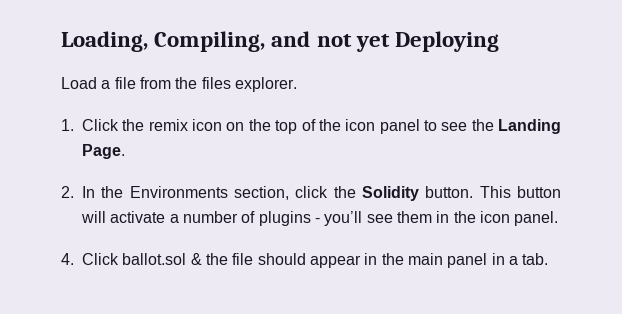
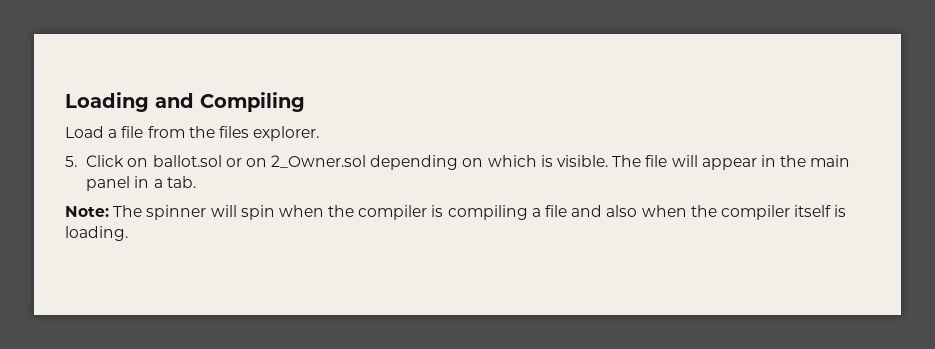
- Loading, Compiling, and not yet Deploying
+ Loading and Compiling
- 1. Click the remix icon on the top of the icon panel to see the Landing Page.
- 2. In the Environments section, click the Solidity button. This button will activate a number of plugins - you’ll see them in the icon panel.
- 4. Click ballot.sol & the file should appear in the main panel in a tab.
+ 5. Click on ballot.sol or on 2_Owner.sol depending on which is visible. The file will appear in the main panel in a tab.
+ Note: The spinner will spin when the compiler is compiling a file and also when the compiler itself is loading.

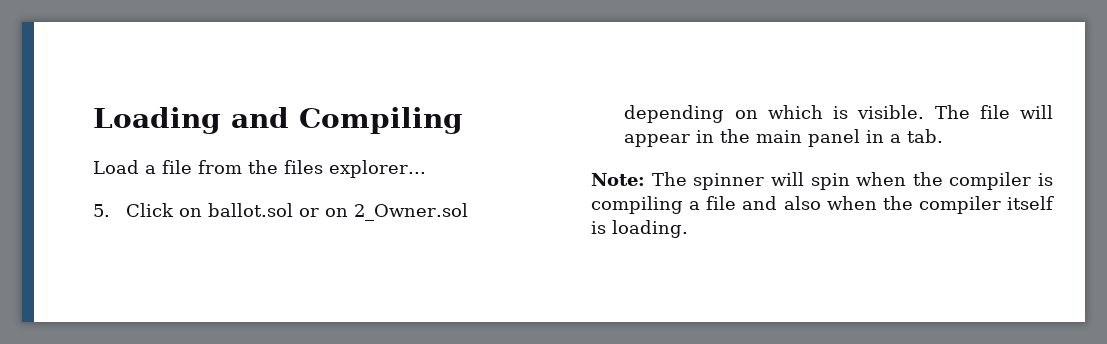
- Load a file from the files explorer.
+ Load a file from the files explorer...

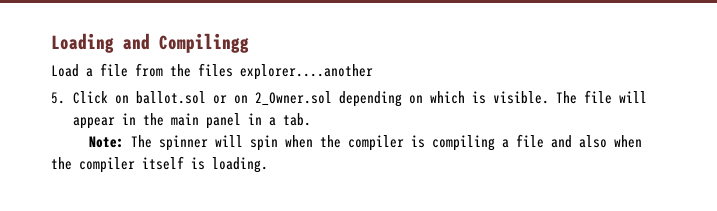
- Loading and Compiling
+ Loading and Compilingg
- Load a file from the files explorer...
+ Load a file from the files explorer....another

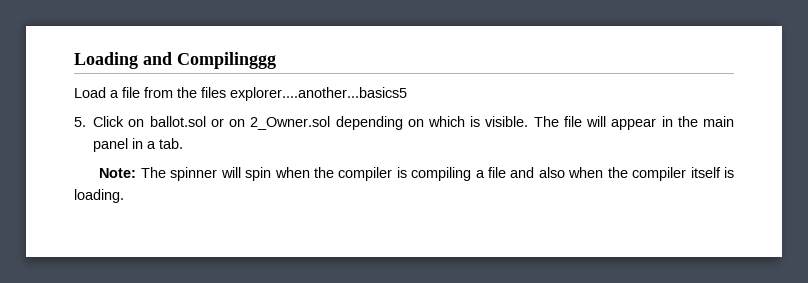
- Loading and Compilingg
+ Loading and Compilinggg
- Load a file from the files explorer....another
+ Load a file from the files explorer....another...basics5

